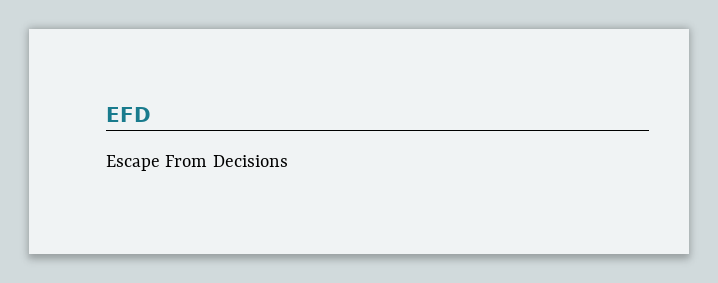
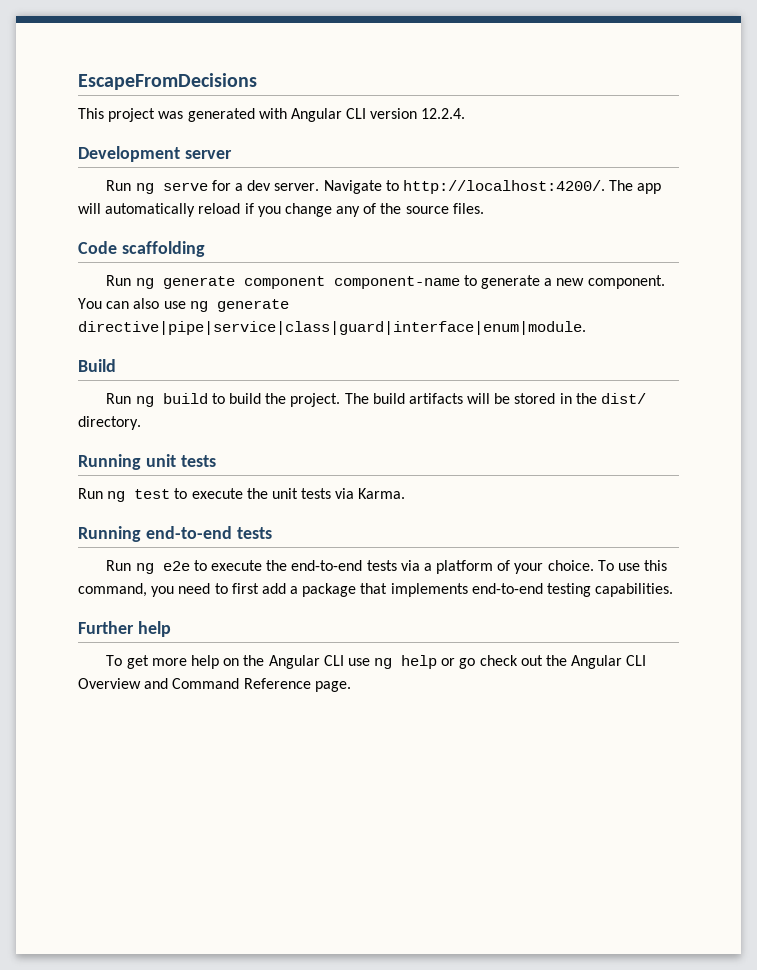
- EFD
- Escape From Decisions
+ EscapeFromDecisions
+ This project was generated with Angular CLI version 12.2.4.
+ Development server
+ Run ng serve for a dev server. Navigate to http://localhost:4200/. The app will automatically reload if you change any of the source files.
+ Code scaffolding
+ Run ng generate component component-name to generate a new component. You can also use ng generate directive|pipe|service|class|guard|interface|enum|module.
+ Build
+ Run ng build to build the project. The build artifacts will be stored in the dist/ directory.
+ Running unit tests
+ Run ng test to execute the unit tests via Karma.
+ Running end-to-end tests
+ Run ng e2e to execute the end-to-end tests via a platform of your choice. To use this command, you need to first add a package that implements end-to-end testing capabilities.
+ Further help
+ To get more help on the Angular CLI use ng help or go check out the Angular CLI Overview and Command Reference page.

